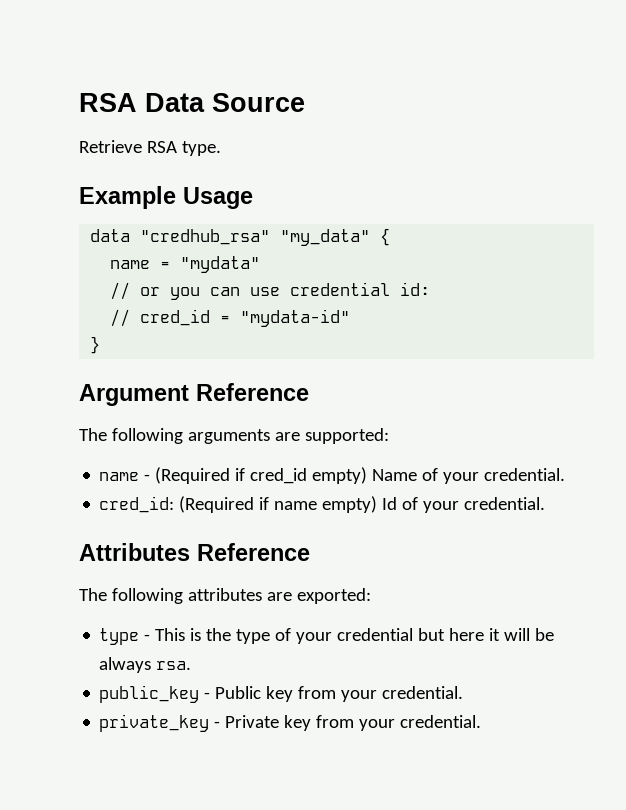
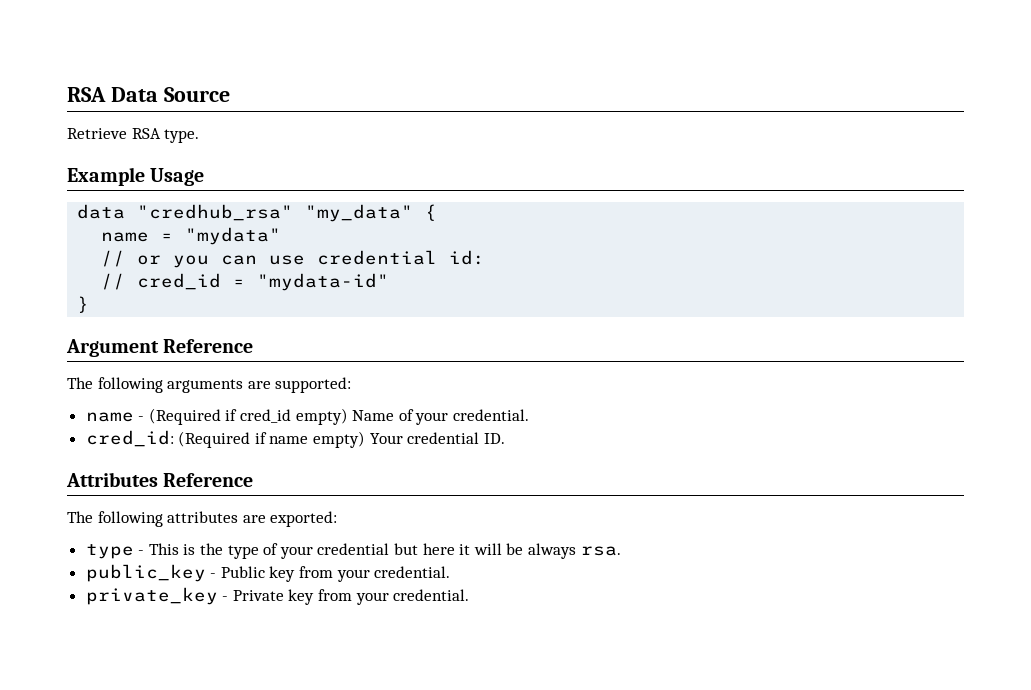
- cred_id: (Required if name empty) Id of your credential.
+ cred_id: (Required if name empty) Your credential ID.

